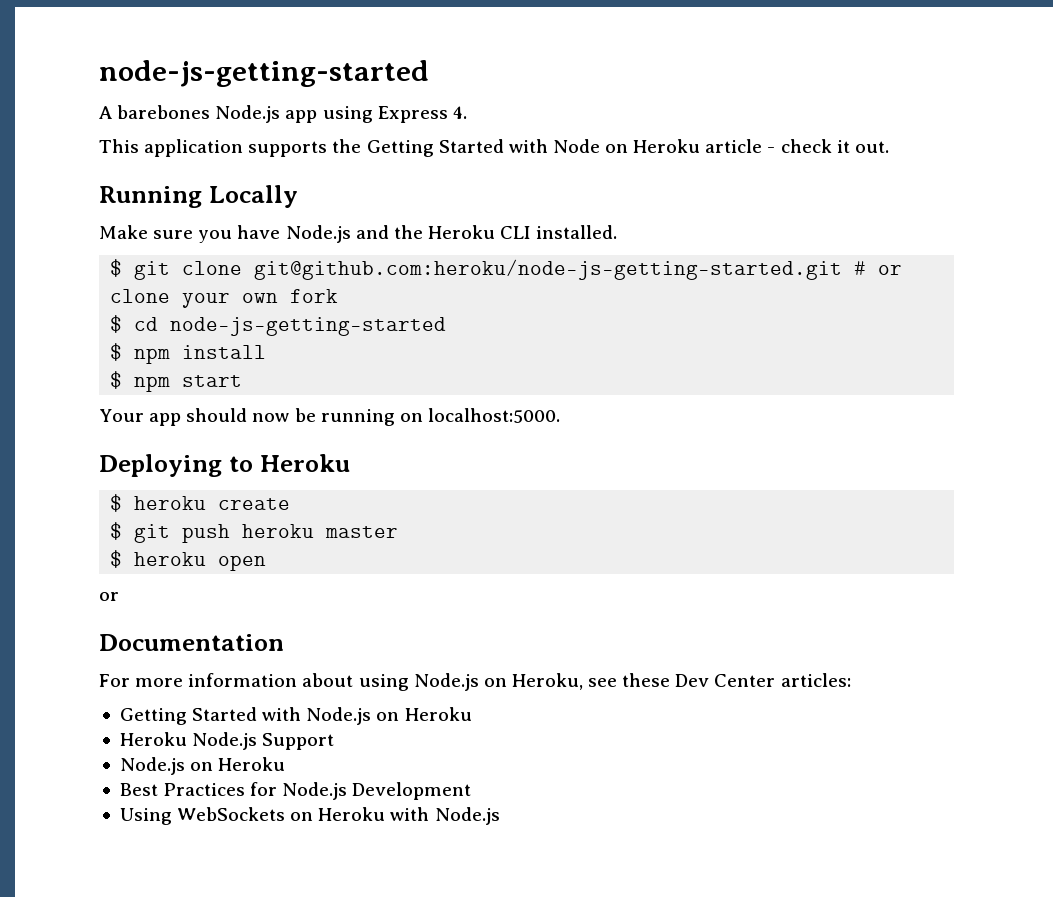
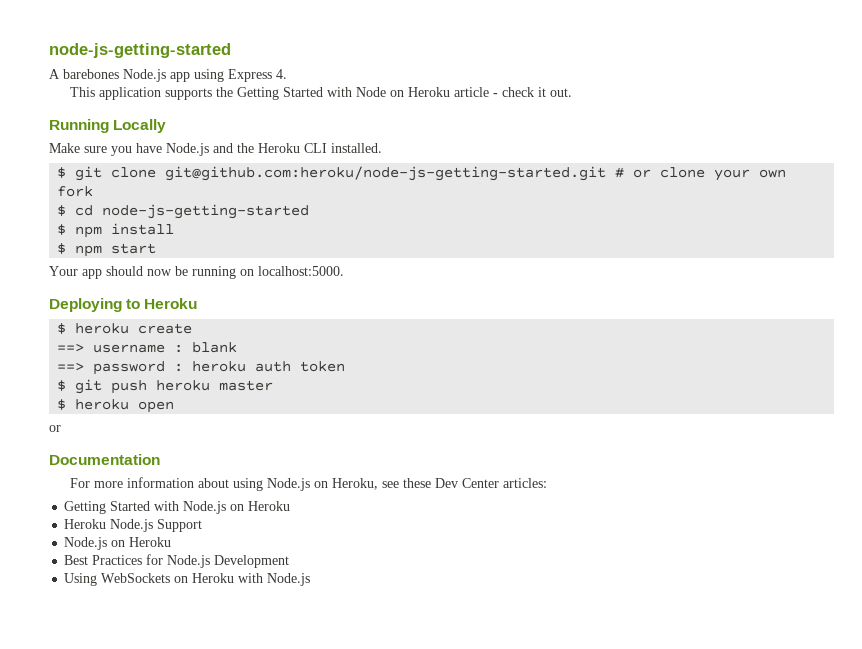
+ ==> username : blank
+ ==> password : heroku auth token

